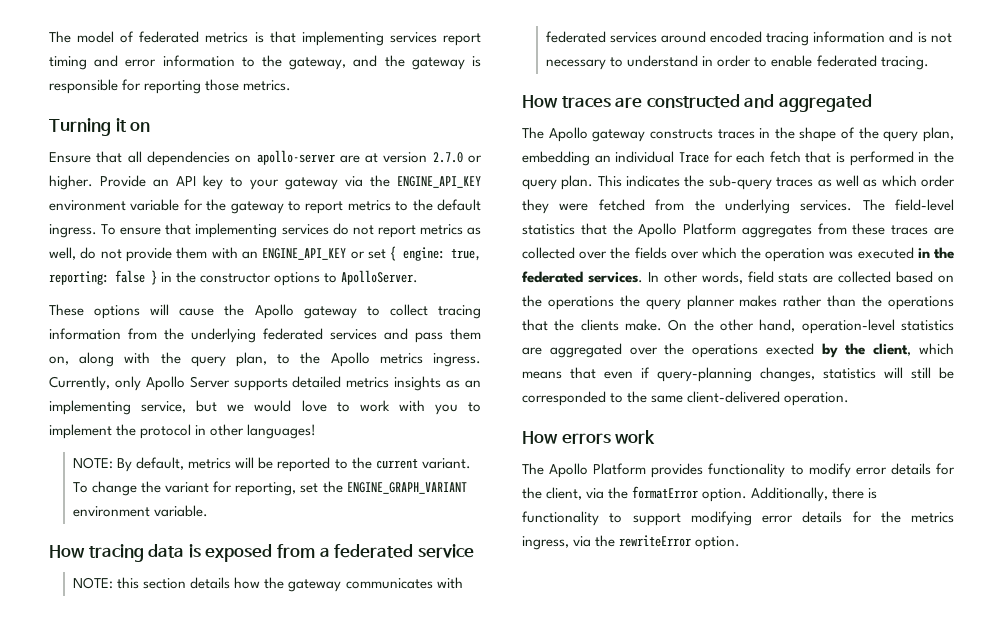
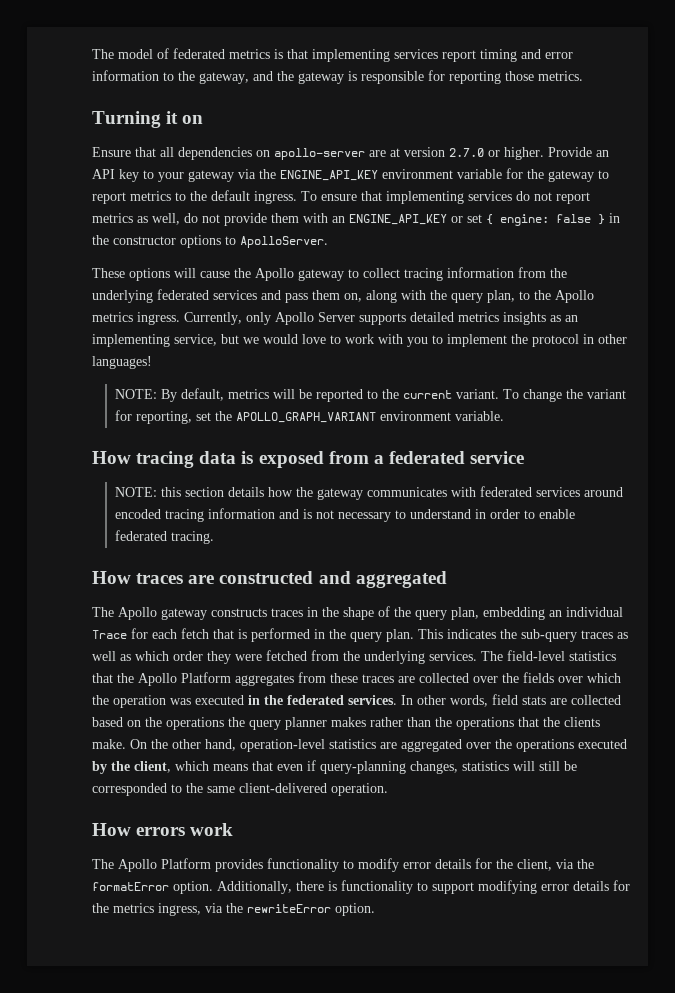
- To ensure that implementing services do not report metrics as well, do not provide them with an ENGINE_API_KEY or set { engine: true, reporting: false } in the constructor options to ApolloServer.
+ To ensure that implementing services do not report metrics as well, do not provide them with an ENGINE_API_KEY or set { engine: false } in the constructor options to ApolloServer.
- To change the variant for reporting, set the ENGINE_GRAPH_VARIANT environment variable.
+ To change the variant for reporting, set the APOLLO_GRAPH_VARIANT environment variable.
- On the other hand, operation-level statistics are aggregated over the operations exected by the client, which means that even if query-planning changes, statistics will still be corresponded to the same client-delivered operation.
+ On the other hand, operation-level statistics are aggregated over the operations executed by the client, which means that even if query-planning changes, statistics will still be corresponded to the same client-delivered operation.

